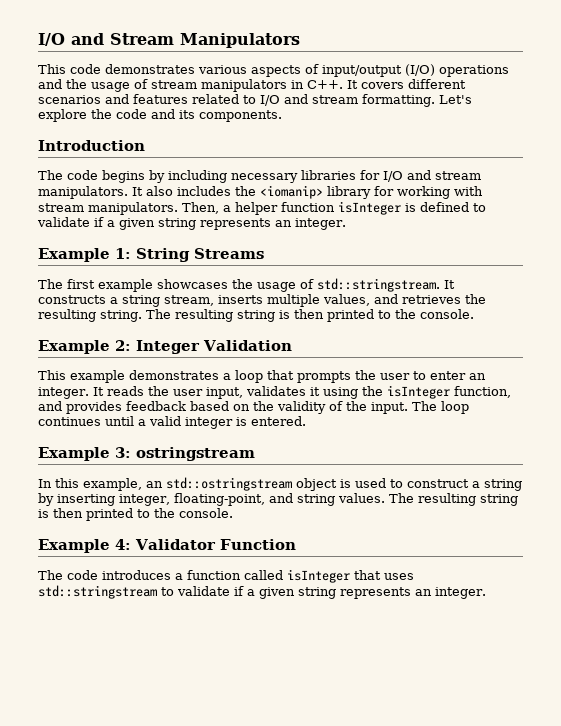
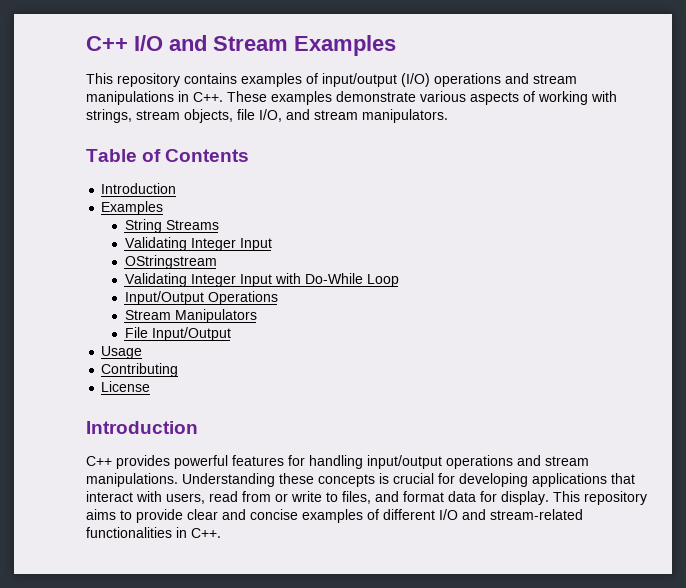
- I/O and Stream Manipulators
- This code demonstrates various aspects of input/output (I/O) operations and the usage of stream manipulators in C++. It covers different scenarios and features related to I/O and stream formatting. Let's explore the code and its components.
+ C++ I/O and Stream Examples
+ This repository contains examples of input/output (I/O) operations and stream manipulations in C++. These examples demonstrate various aspects of working with strings, stream objects, file I/O, and stream manipulators.
+ Table of Contents
  Introduction
- The code begins by including necessary libraries for I/O and stream manipulators. It also includes the <iomanip> library for working with stream manipulators. Then, a helper function isInteger is defined to validate if a given string represents an integer.
- Example 1: String Streams
- The first example showcases the usage of std::stringstream. It constructs a string stream, inserts multiple values, and retrieves the resulting string. The resulting string is then printed to the console.
- Example 2: Integer Validation
- This example demonstrates a loop that prompts the user to enter an integer. It reads the user input, validates it using the isInteger function, and provides feedback based on the validity of the input. The loop continues until a valid integer is entered.
- Example 3: ostringstream
- In this example, an std::ostringstream object is used to construct a string by inserting integer, floating-point, and string values. The resulting string is then printed to the console.
- Example 4: Validator Function
- The code introduces a function called isInteger that uses std::stringstream to validate if a given string represents an integer.
+ Examples
+ String Streams
+ Validating Integer Input
+ OStringstream
+ Validating Integer Input with Do-While Loop
+ Input/Output Operations
+ Stream Manipulators
+ File Input/Output
+ Usage
+ Contributing
+ License
+ Introduction
+ C++ provides powerful features for handling input/output operations and stream manipulations. Understanding these concepts is crucial for developing applications that interact with users, read from or write to files, and format data for display. This repository aims to provide clear and concise examples of different I/O and stream-related functionalities in C++.

